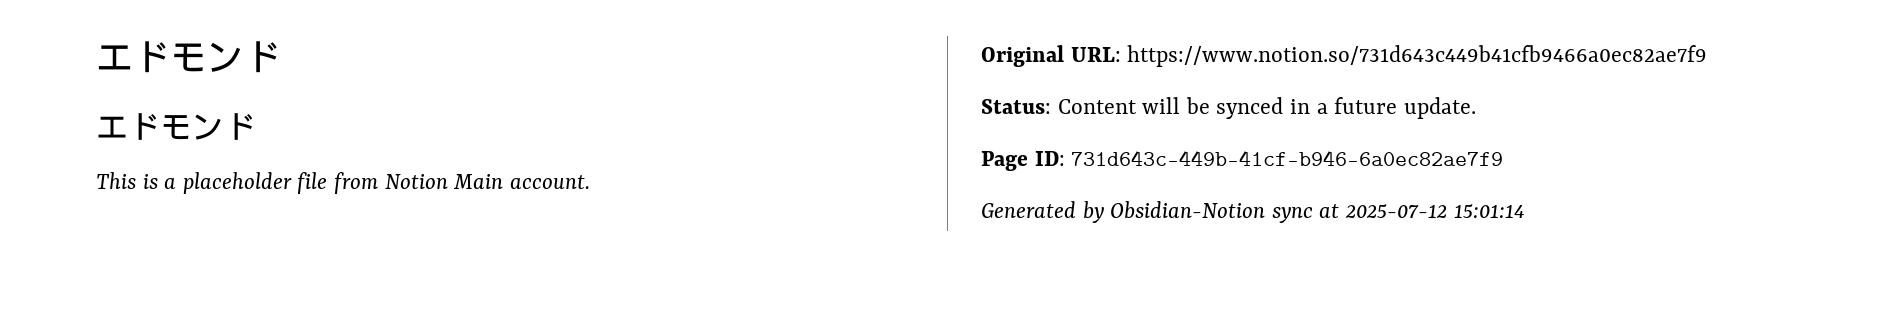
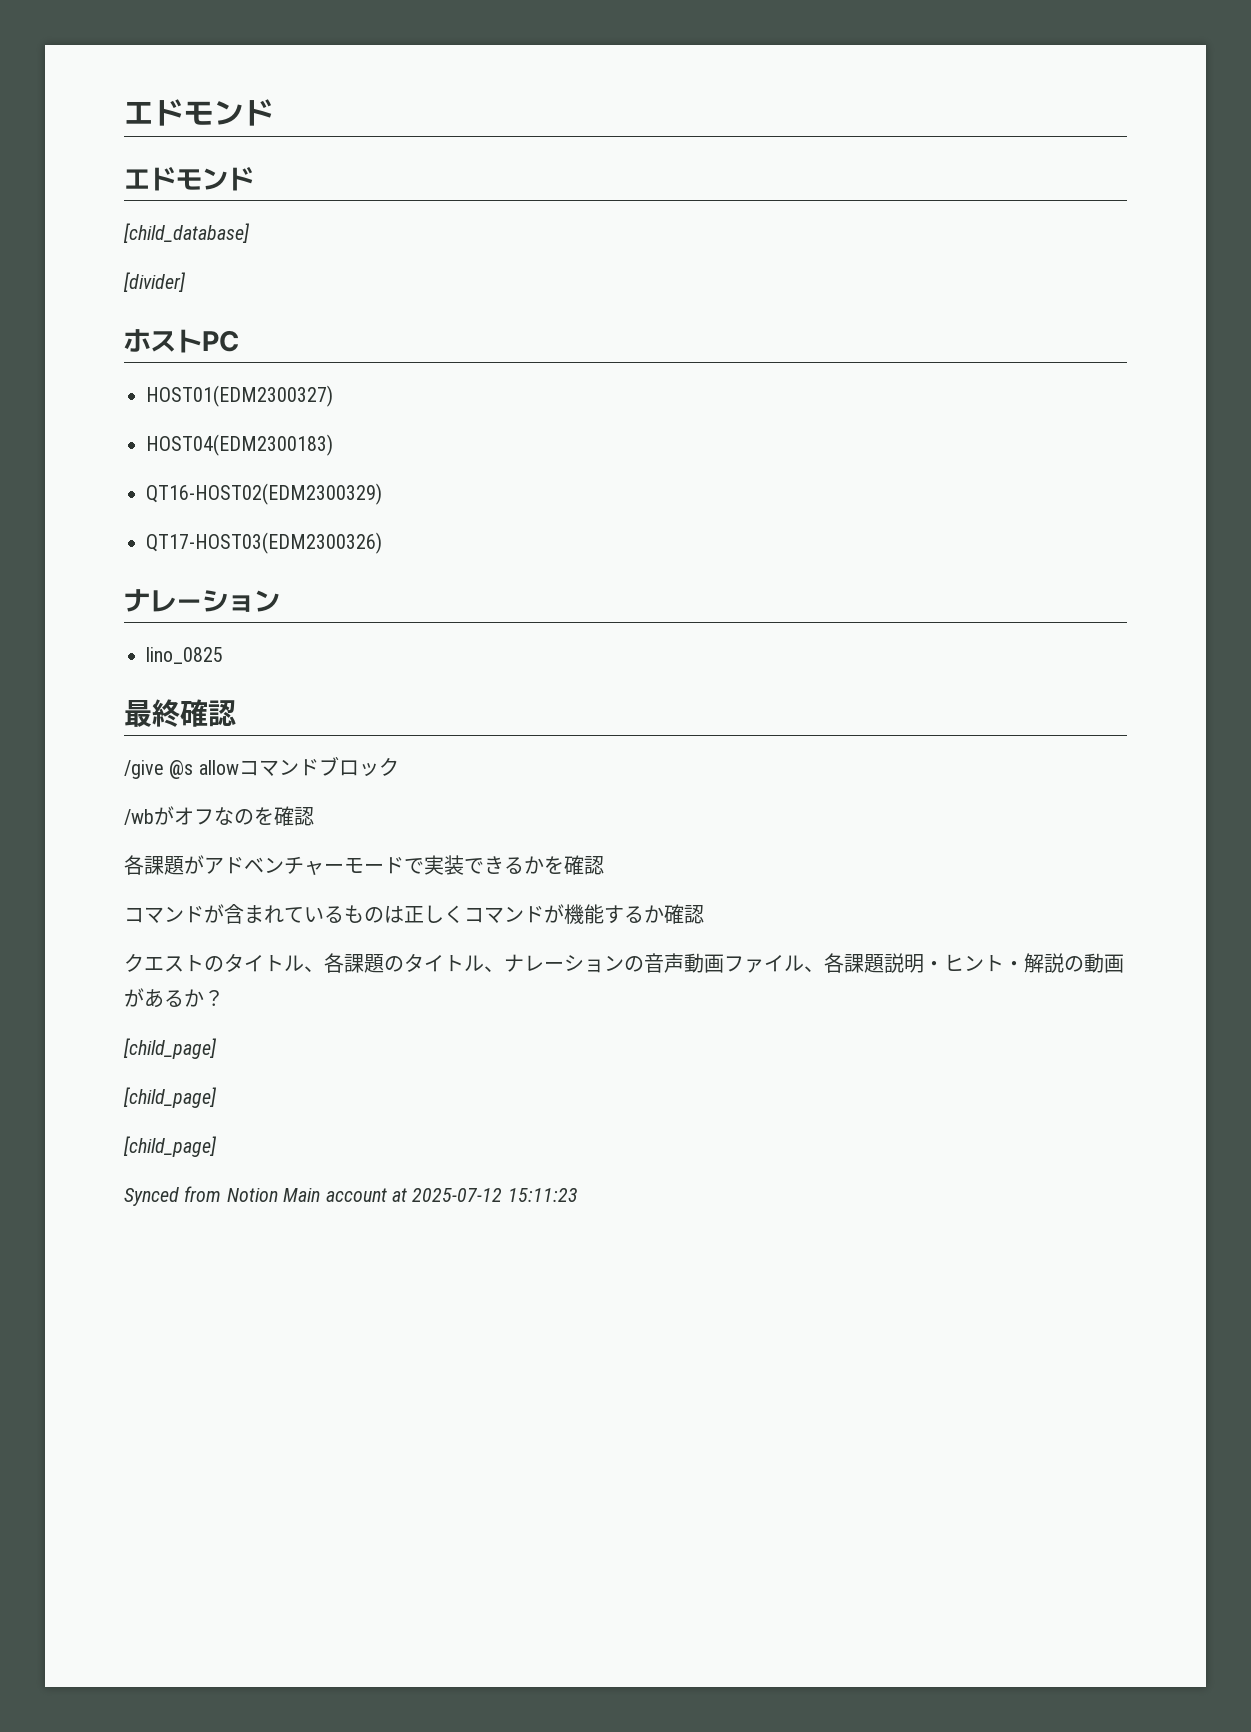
- This is a placeholder file from Notion Main account.
- Original URL: https://www.notion.so/731d643c449b41cfb9466a0ec82ae7f9
- Status: Content will be synced in a future update.
- Page ID: 731d643c-449b-41cf-b946-6a0ec82ae7f9
- Generated by Obsidian-Notion sync at 2025-07-12 15:01:14
+ [child_database]
+ [divider]
+ ホストPC
+ HOST01(EDM2300327)
+ HOST04(EDM2300183)
+ QT16-HOST02(EDM2300329)
+ QT17-HOST03(EDM2300326)
+ ナレーション
+ lino_0825
+ 最終確認
+ /give @s allowコマンドブロック
+ /wbがオフなのを確認
+ 各課題がアドベンチャーモードで実装できるかを確認
+ コマンドが含まれているものは正しくコマンドが機能するか確認
+ クエストのタイトル、各課題のタイトル、ナレーションの音声動画ファイル、各課題説明・ヒント・解説の動画があるか？
+ [child_page]
+ [child_page]
+ [child_page]
+ Synced from Notion Main account at 2025-07-12 15:11:23

